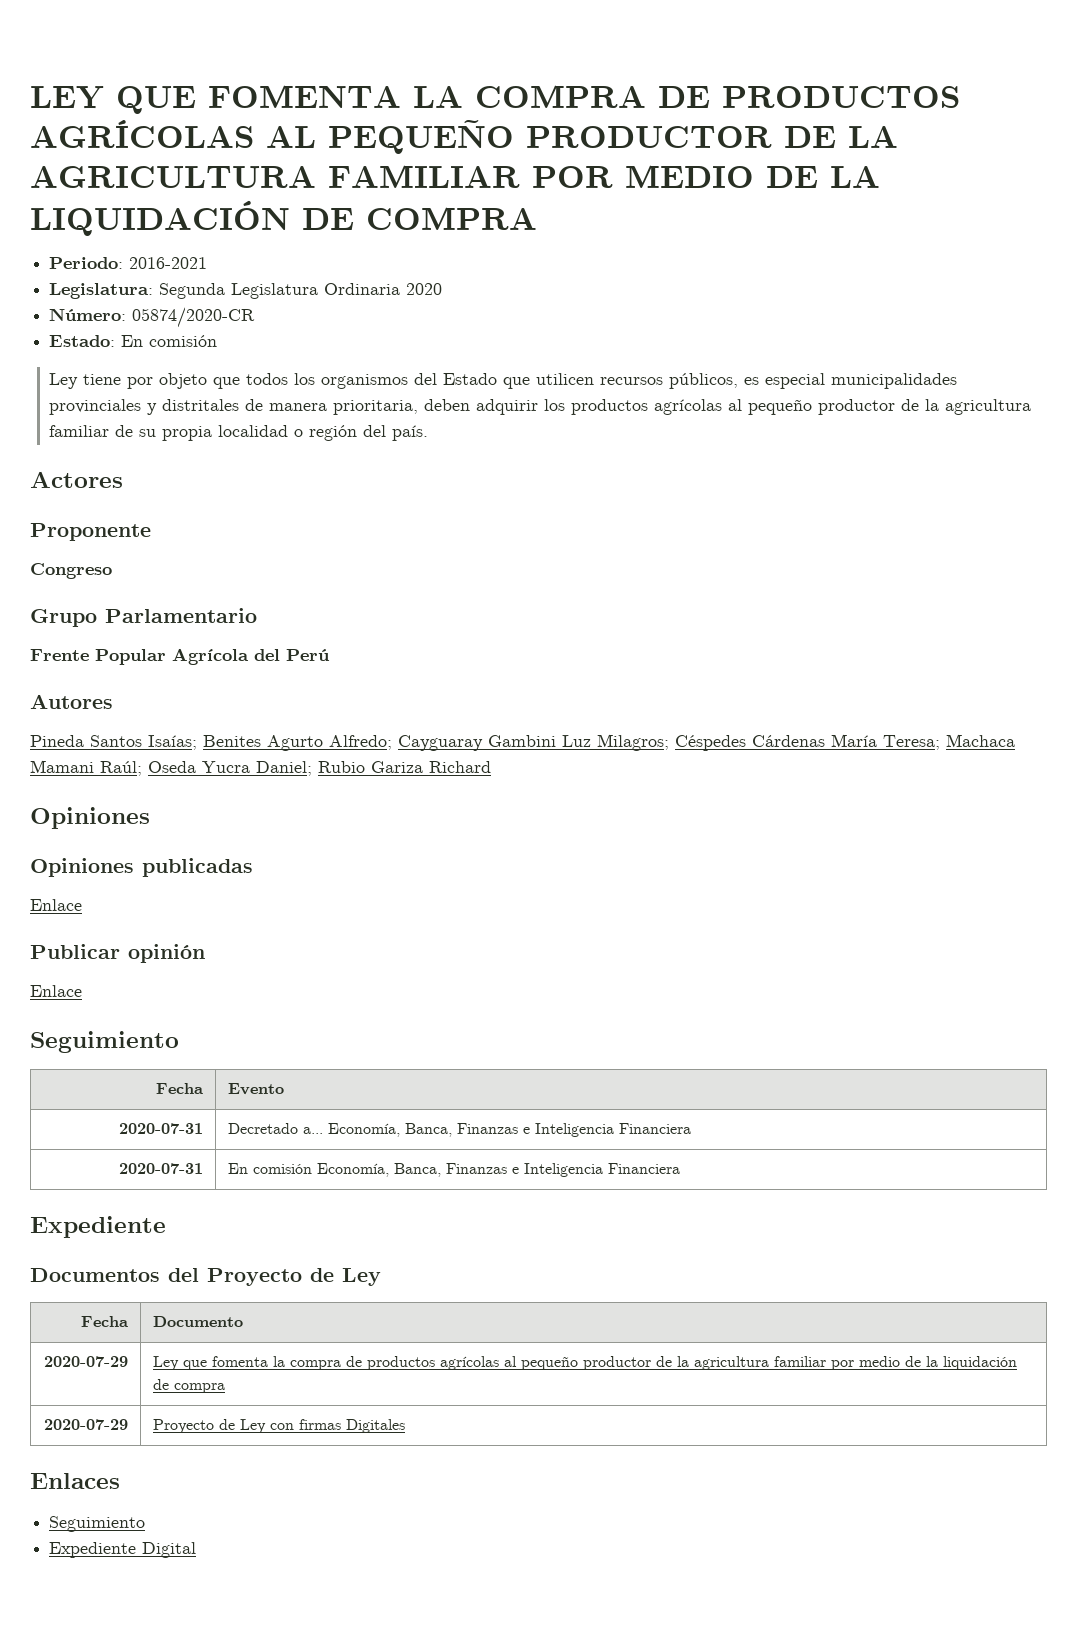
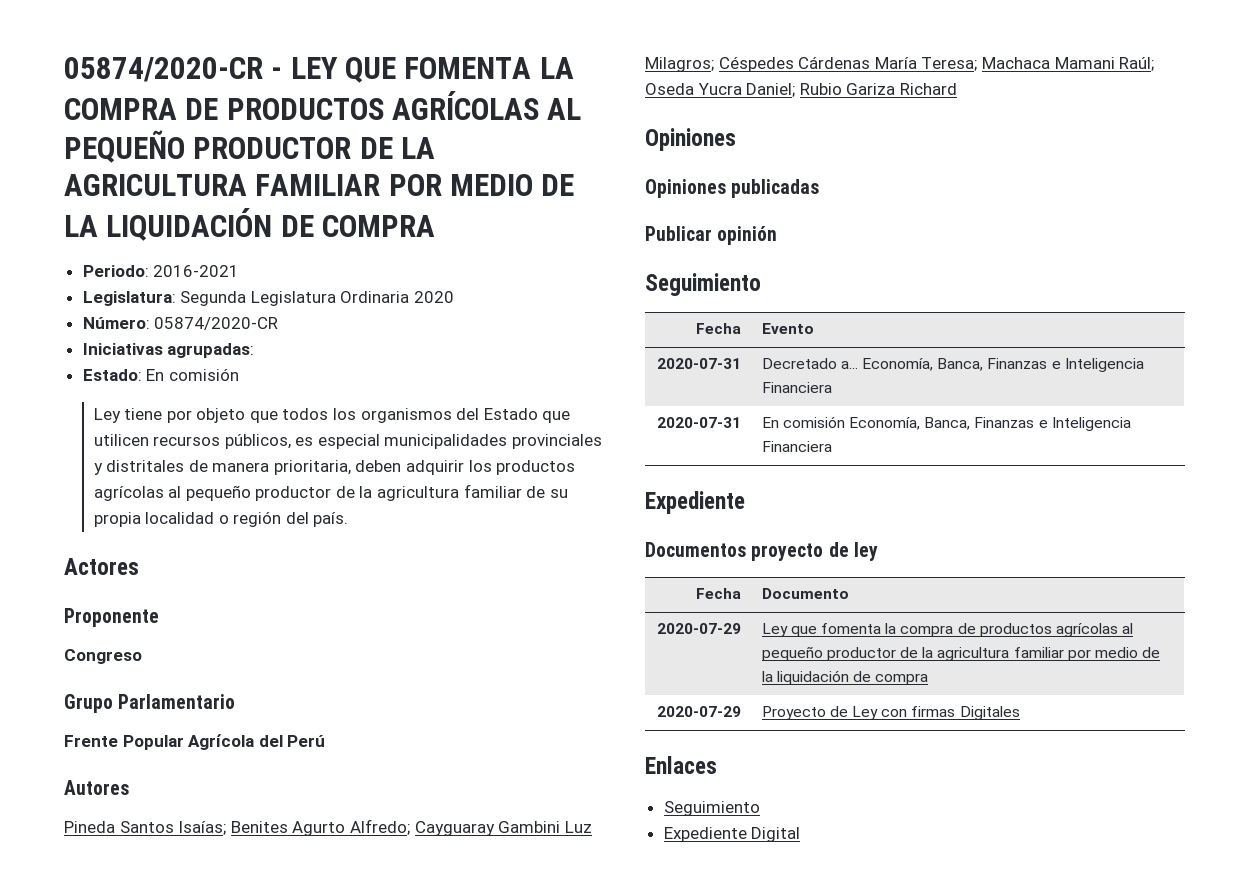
- LEY QUE FOMENTA LA COMPRA DE PRODUCTOS AGRÍCOLAS AL PEQUEÑO PRODUCTOR DE LA AGRICULTURA FAMILIAR POR MEDIO DE LA LIQUIDACIÓN DE COMPRA
+ 05874/2020-CR - LEY QUE FOMENTA LA COMPRA DE PRODUCTOS AGRÍCOLAS AL PEQUEÑO PRODUCTOR DE LA AGRICULTURA FAMILIAR POR MEDIO DE LA LIQUIDACIÓN DE COMPRA
+ Iniciativas agrupadas:
  Opiniones publicadas
- Enlace
  Publicar opinión
- Enlace
- Documentos del Proyecto de Ley
+ Documentos proyecto de ley

